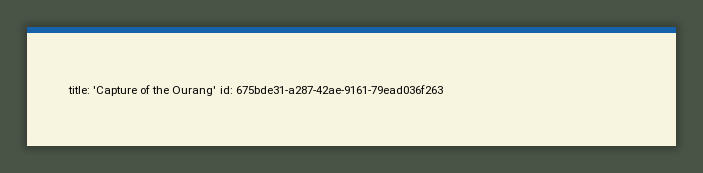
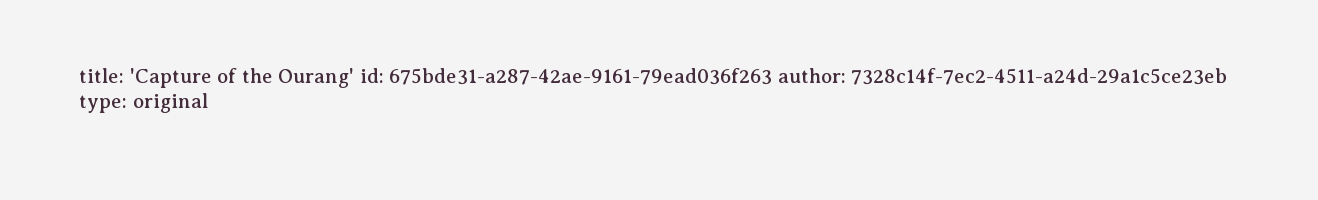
- title: 'Capture of the Ourang' id: 675bde31-a287-42ae-9161-79ead036f263
+ title: 'Capture of the Ourang' id: 675bde31-a287-42ae-9161-79ead036f263 author: 7328c14f-7ec2-4511-a24d-29a1c5ce23eb type: original

